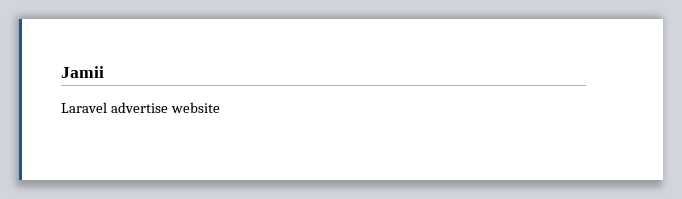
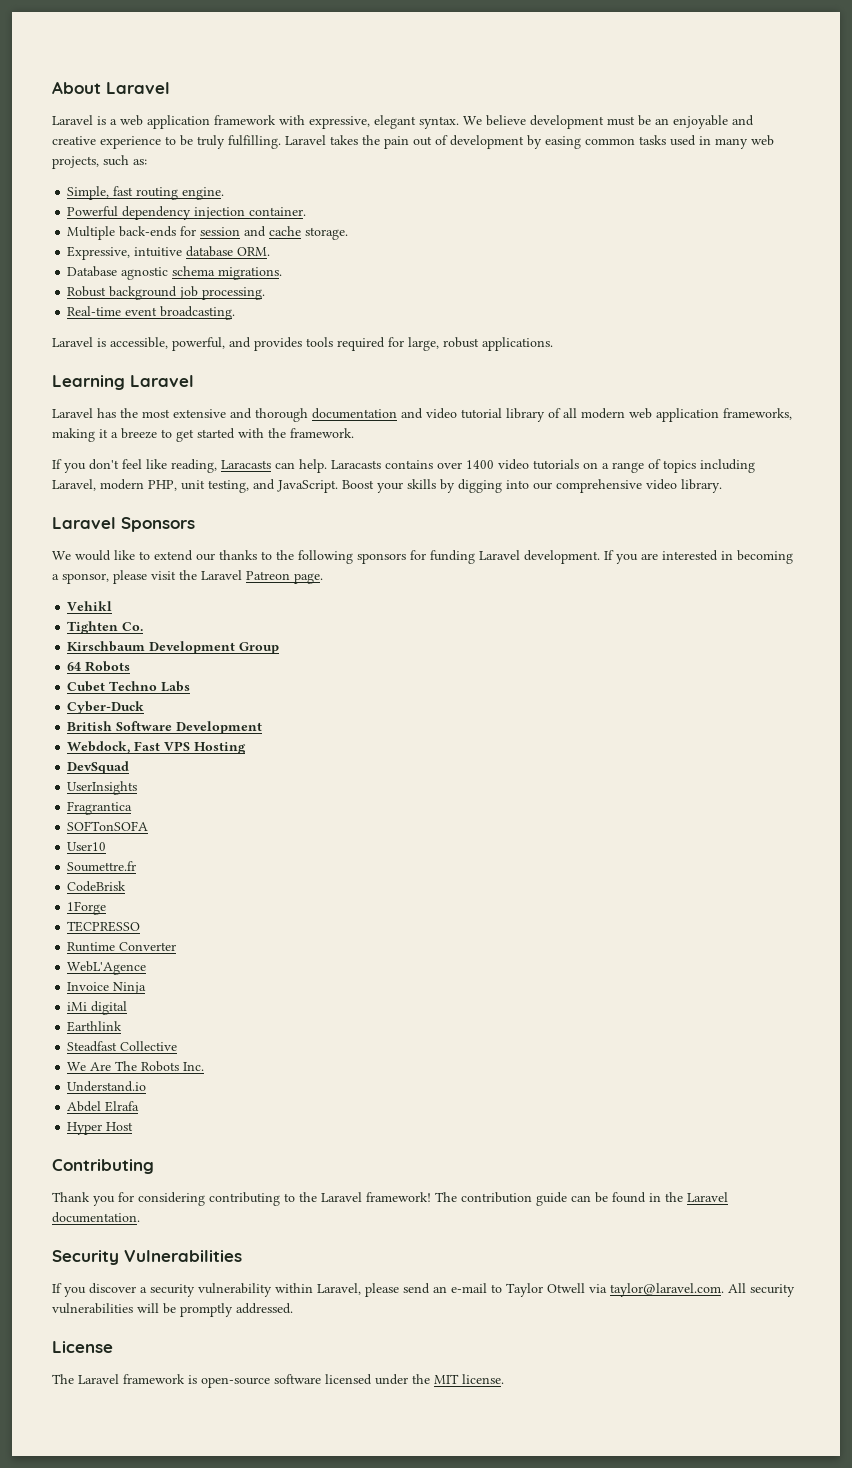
- Jamii
- Laravel advertise website
+ About Laravel
+ Laravel is a web application framework with expressive, elegant syntax. We believe development must be an enjoyable and creative experience to be truly fulfilling. Laravel takes the pain out of development by easing common tasks used in many web projects, such as:
+ Simple, fast routing engine.
+ Powerful dependency injection container.
+ Multiple back-ends for session and cache storage.
+ Expressive, intuitive database ORM.
+ Database agnostic schema migrations.
+ Robust background job processing.
+ Real-time event broadcasting.
+ Laravel is accessible, powerful, and provides tools required for large, robust applications.
+ Learning Laravel
+ Laravel has the most extensive and thorough documentation and video tutorial library of all modern web application frameworks, making it a breeze to get started with the framework.
+ If you don't feel like reading, Laracasts can help. Laracasts contains over 1400 video tutorials on a range of topics including Laravel, modern PHP, unit testing, and JavaScript. Boost your skills by digging into our comprehensive video library.
+ Laravel Sponsors
+ We would like to extend our thanks to the following sponsors for funding Laravel development. If you are interested in becoming a sponsor, please visit the Laravel Patreon page.
+ Vehikl
+ Tighten Co.
+ Kirschbaum Development Group
+ 64 Robots
+ Cubet Techno Labs
+ Cyber-Duck
+ British Software Development
+ Webdock, Fast VPS Hosting
+ DevSquad
+ UserInsights
+ Fragrantica
+ SOFTonSOFA
+ User10
+ Soumettre.fr
+ CodeBrisk
+ 1Forge
+ TECPRESSO
+ Runtime Converter
+ WebL'Agence
+ Invoice Ninja
+ iMi digital
+ Earthlink
+ Steadfast Collective
+ We Are The Robots Inc.
+ Understand.io
+ Abdel Elrafa
+ Hyper Host
+ Contributing
+ Thank you for considering contributing to the Laravel framework! The contribution guide can be found in the Laravel documentation.
+ Security Vulnerabilities
+ If you discover a security vulnerability within Laravel, please send an e-mail to Taylor Otwell via taylor@laravel.com. All security vulnerabilities will be promptly addressed.
+ License
+ The Laravel framework is open-source software licensed under the MIT license.

